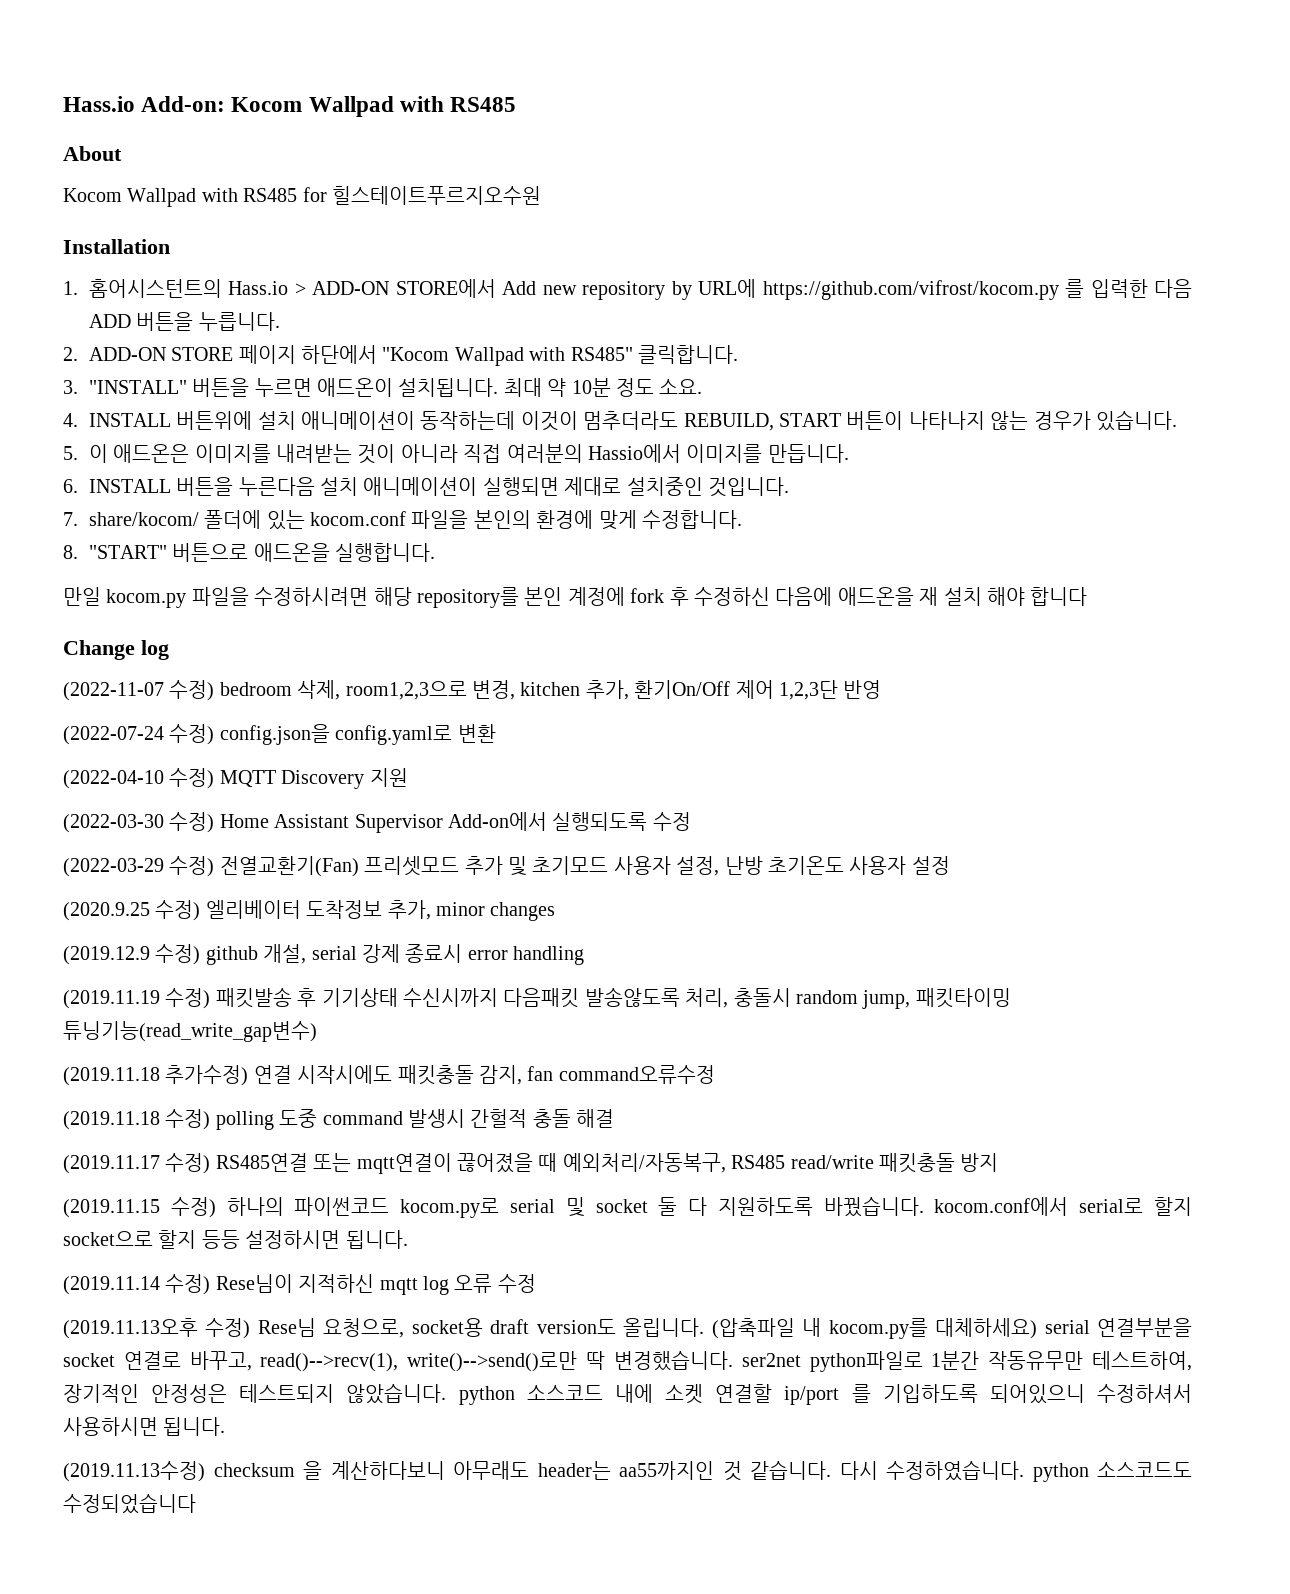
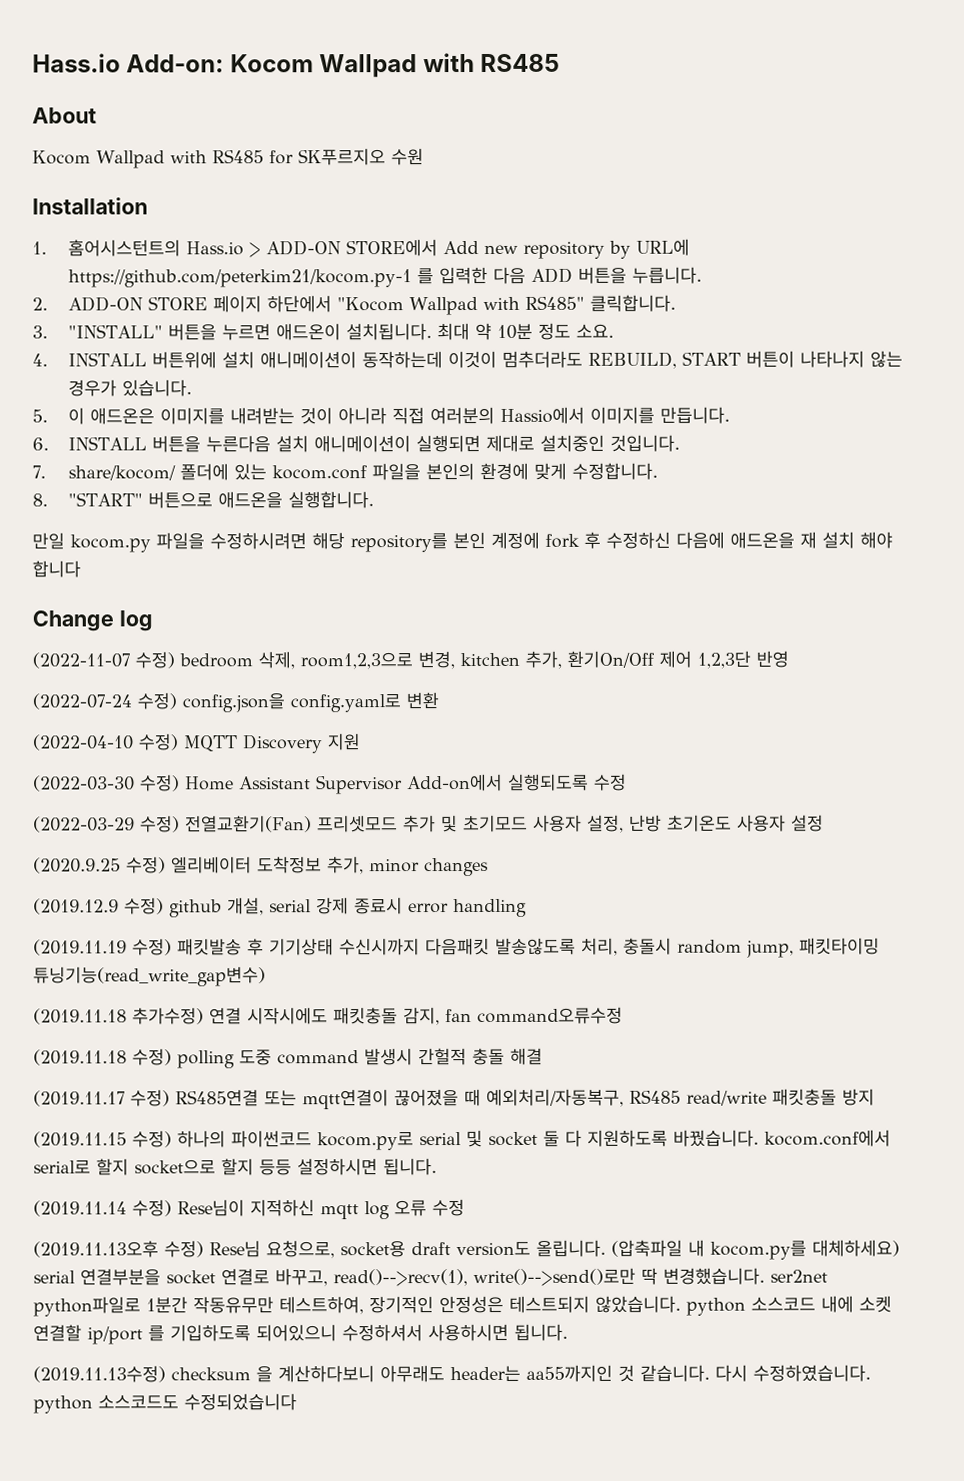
- Kocom Wallpad with RS485 for 힐스테이트푸르지오수원
+ Kocom Wallpad with RS485 for SK푸르지오 수원
- 1. 홈어시스턴트의 Hass.io > ADD-ON STORE에서 Add new repository by URL에 https://github.com/vifrost/kocom.py 를 입력한 다음 ADD 버튼을 누릅니다.
+ 1. 홈어시스턴트의 Hass.io > ADD-ON STORE에서 Add new repository by URL에 https://github.com/peterkim21/kocom.py-1 를 입력한 다음 ADD 버튼을 누릅니다.

